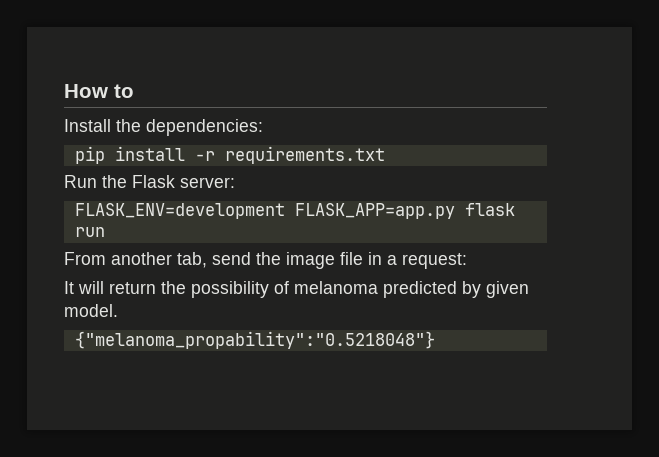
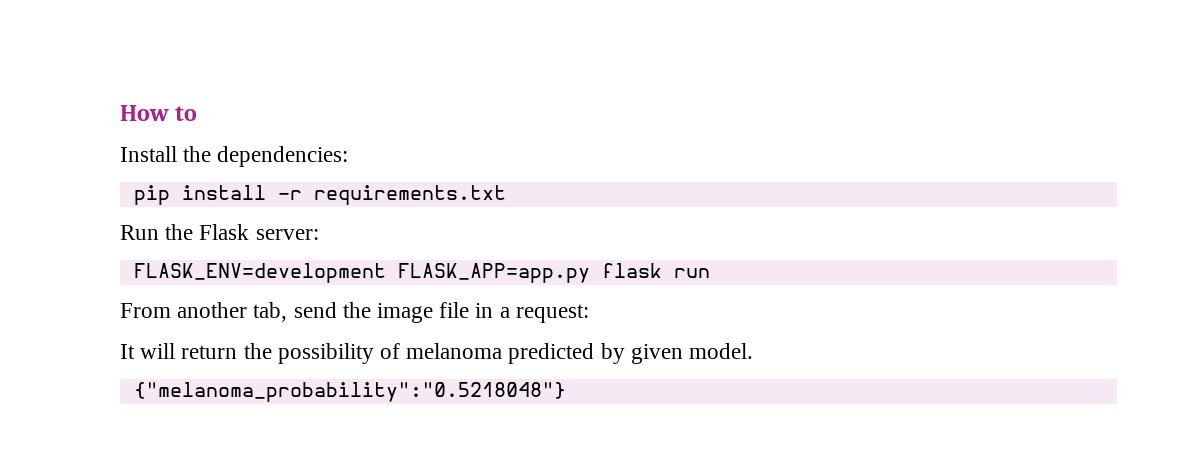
- {"melanoma_propability":"0.5218048"}
+ {"melanoma_probability":"0.5218048"}

